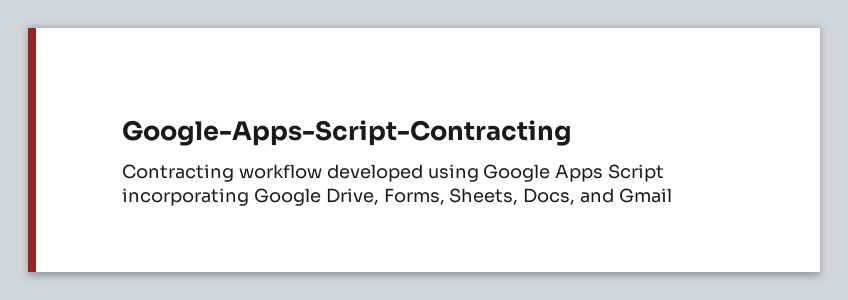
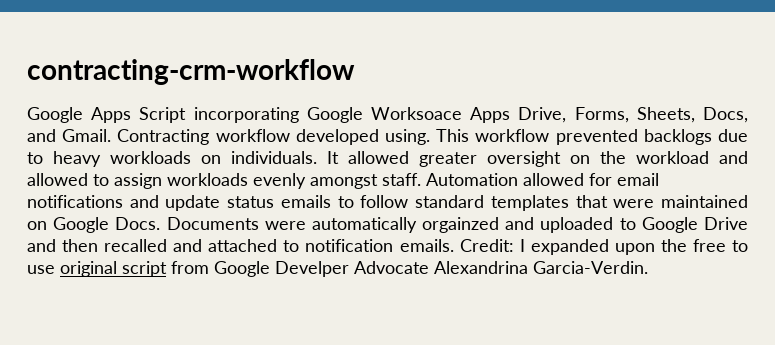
- Google-Apps-Script-Contracting
- Contracting workflow developed using Google Apps Script incorporating Google Drive, Forms, Sheets, Docs, and Gmail
+ contracting-crm-workflow
+ Google Apps Script incorporating Google Worksoace Apps Drive, Forms, Sheets, Docs, and Gmail. Contracting workflow developed using. This workflow prevented backlogs due to heavy workloads on individuals. It allowed greater oversight on the workload and allowed to assign workloads evenly amongst staff. Automation allowed for email notifications and update status emails to follow standard templates that were maintained on Google Docs. Documents were automatically orgainzed and uploaded to Google Drive and then recalled and attached to notification emails. Credit: I expanded upon the free to use original script from Google Develper Advocate Alexandrina Garcia-Verdin.

